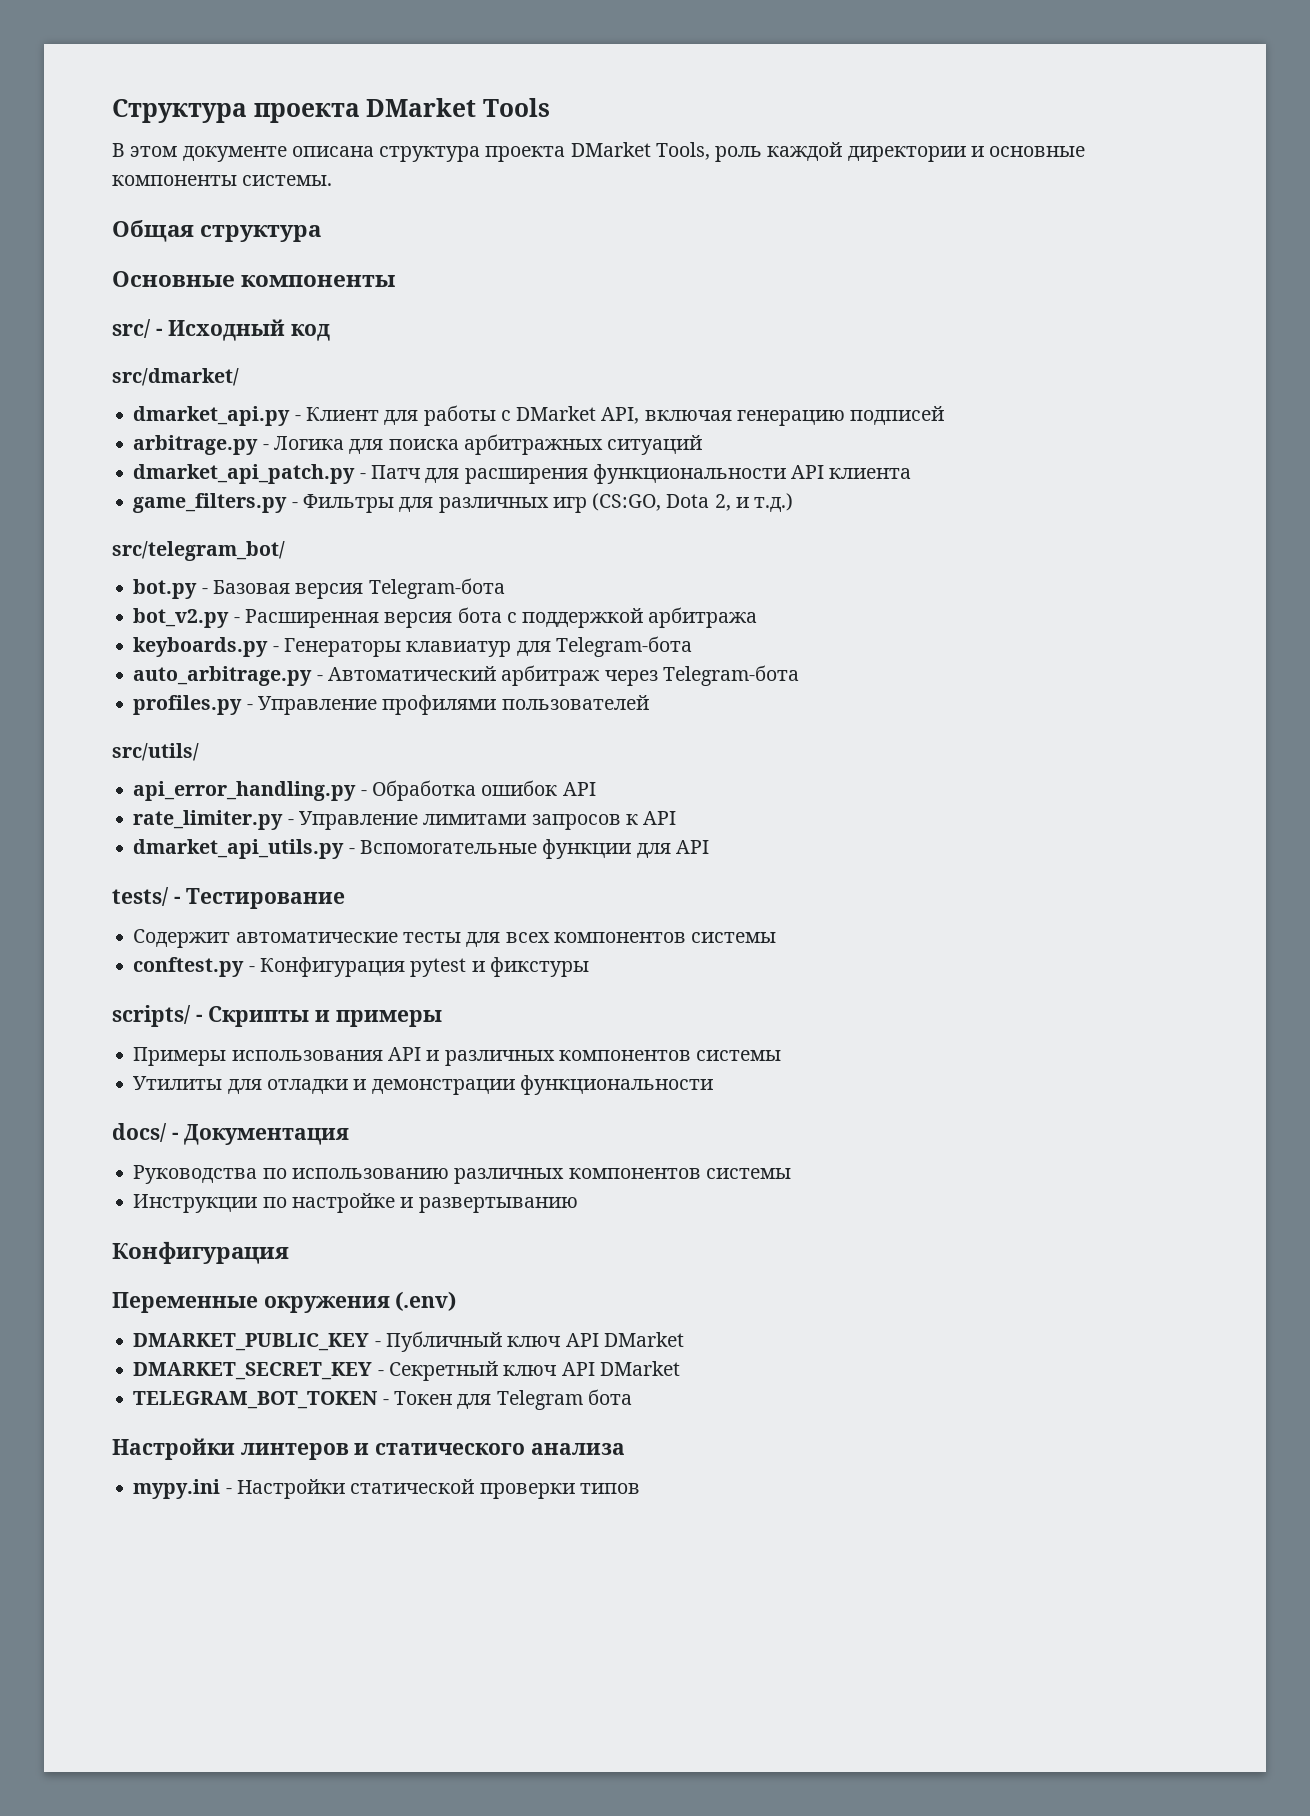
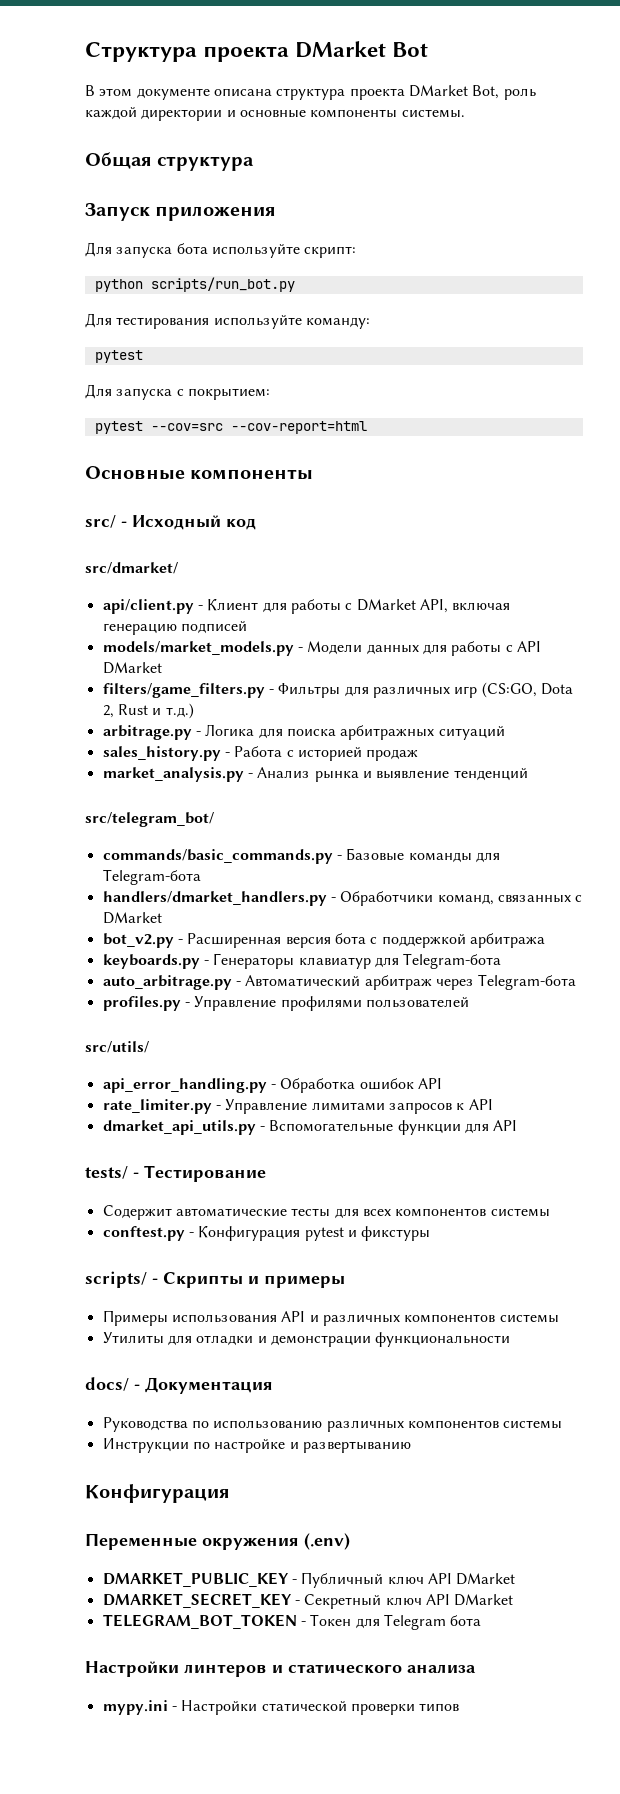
- Структура проекта DMarket Tools
+ Структура проекта DMarket Bot
- В этом документе описана структура проекта DMarket Tools, роль каждой директории и основные компоненты системы.
+ В этом документе описана структура проекта DMarket Bot, роль каждой директории и основные компоненты системы.
+ Запуск приложения
+ Для запуска бота используйте скрипт:
+ python scripts/run_bot.py
+ Для тестирования используйте команду:
+ pytest
+ Для запуска с покрытием:
+ pytest --cov=src --cov-report=html
- dmarket_api.py - Клиент для работы с DMarket API, включая генерацию подписей
+ api/client.py - Клиент для работы с DMarket API, включая генерацию подписей
+ models/market_models.py - Модели данных для работы с API DMarket
+ filters/game_filters.py - Фильтры для различных игр (CS:GO, Dota 2, Rust и т.д.)
- dmarket_api_patch.py - Патч для расширения функциональности API клиента
- game_filters.py - Фильтры для различных игр (CS:GO, Dota 2, и т.д.)
+ sales_history.py - Работа с историей продаж
+ market_analysis.py - Анализ рынка и выявление тенденций
  src/telegram_bot/
- bot.py - Базовая версия Telegram-бота
+ commands/basic_commands.py - Базовые команды для Telegram-бота
+ handlers/dmarket_handlers.py - Обработчики команд, связанных с DMarket

